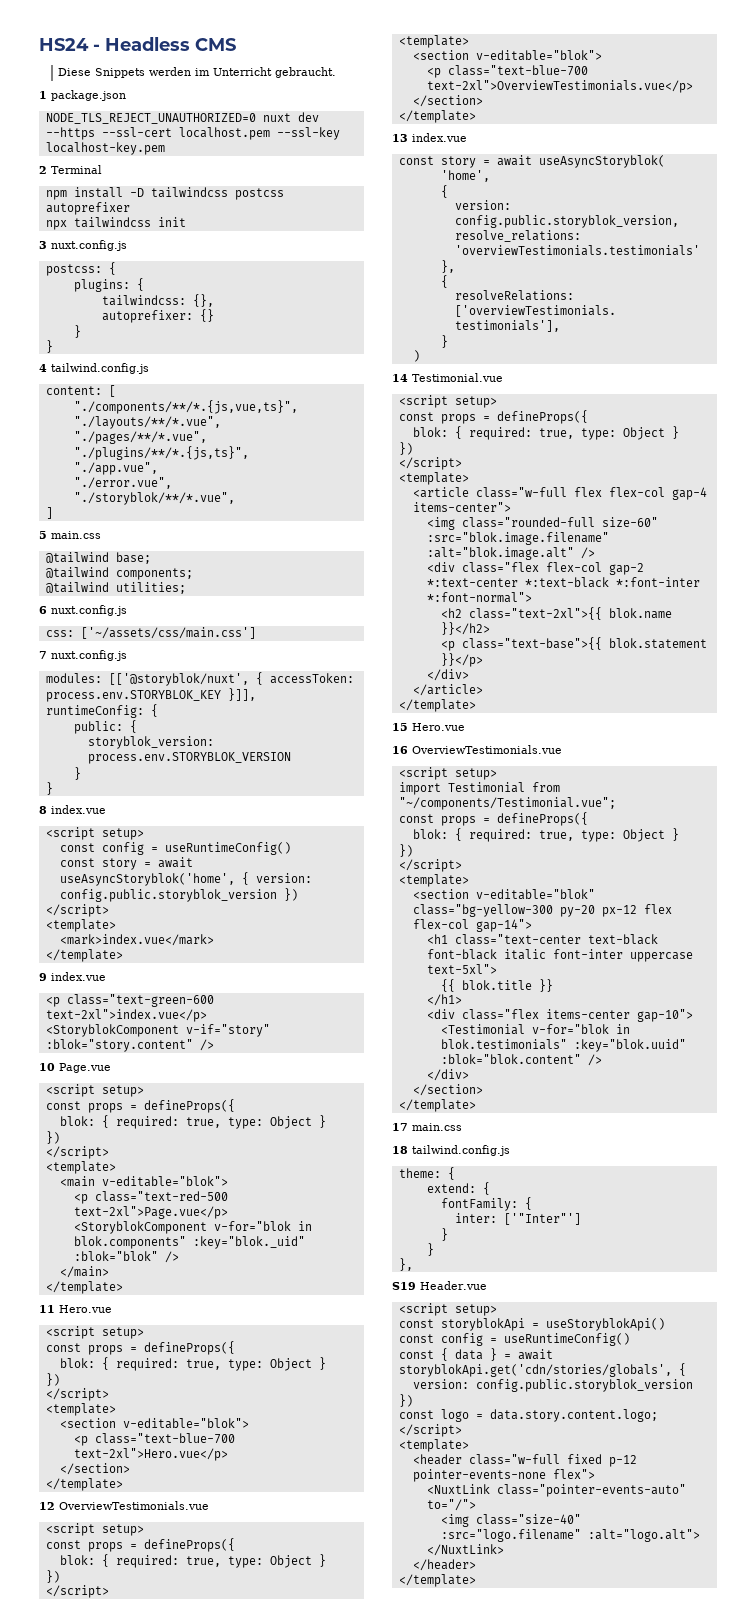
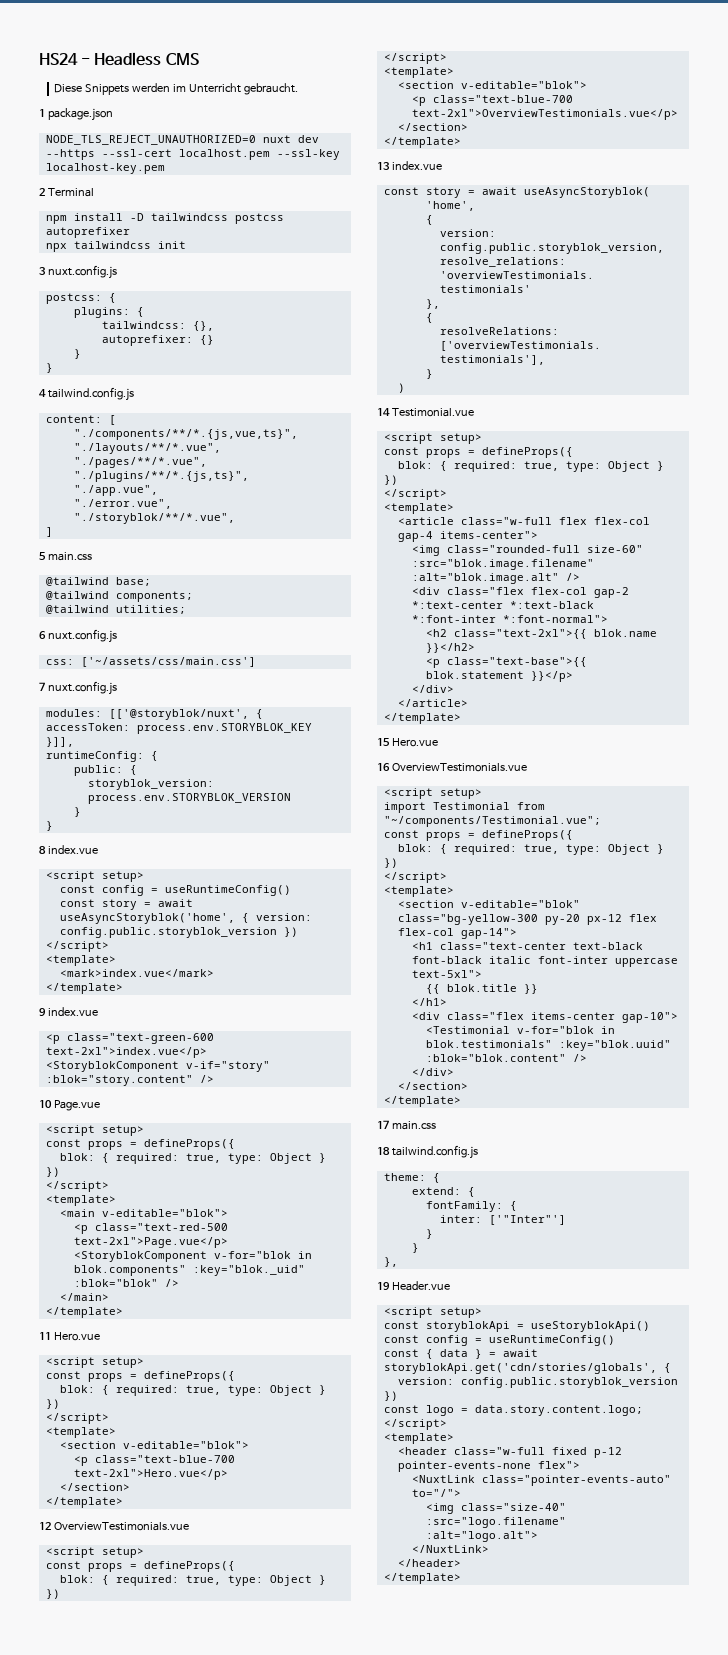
- S19 Header.vue
+ 19 Header.vue

